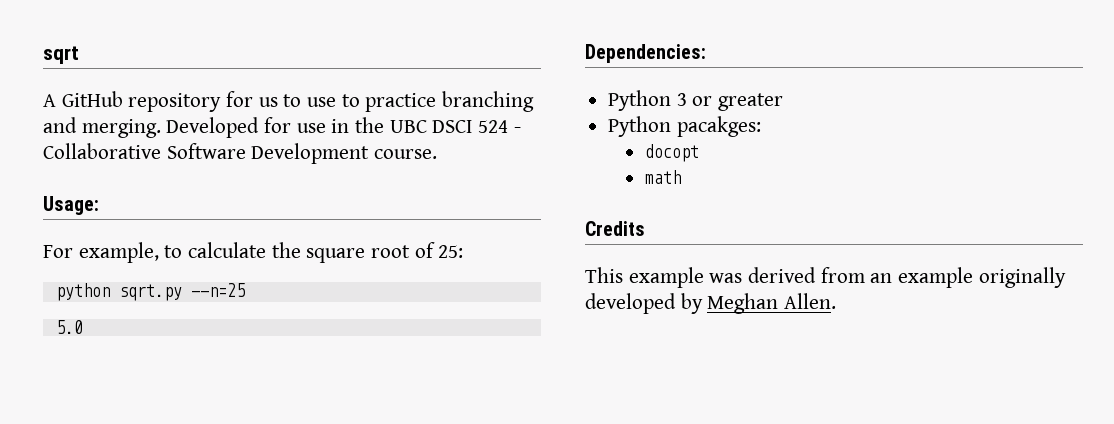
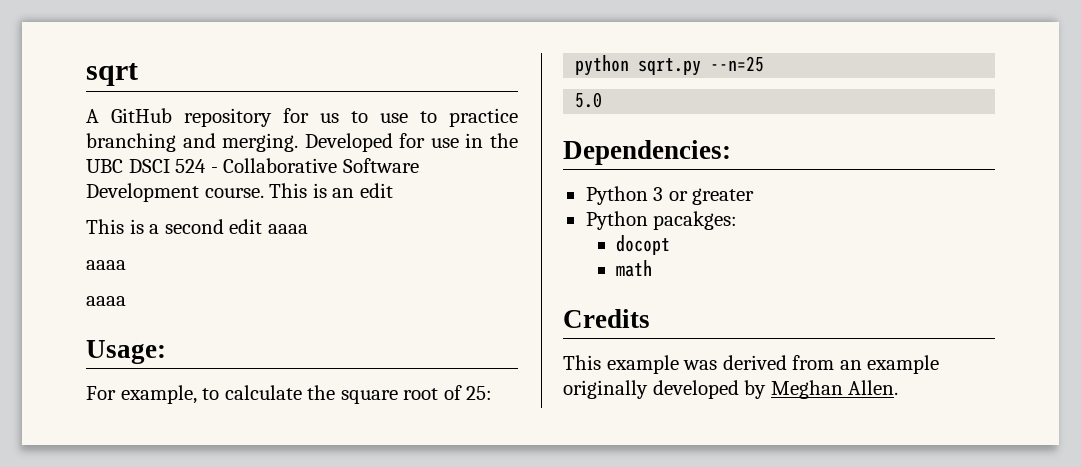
+ This is an edit
+ This is a second edit aaaa
+ aaaa
+ aaaa

